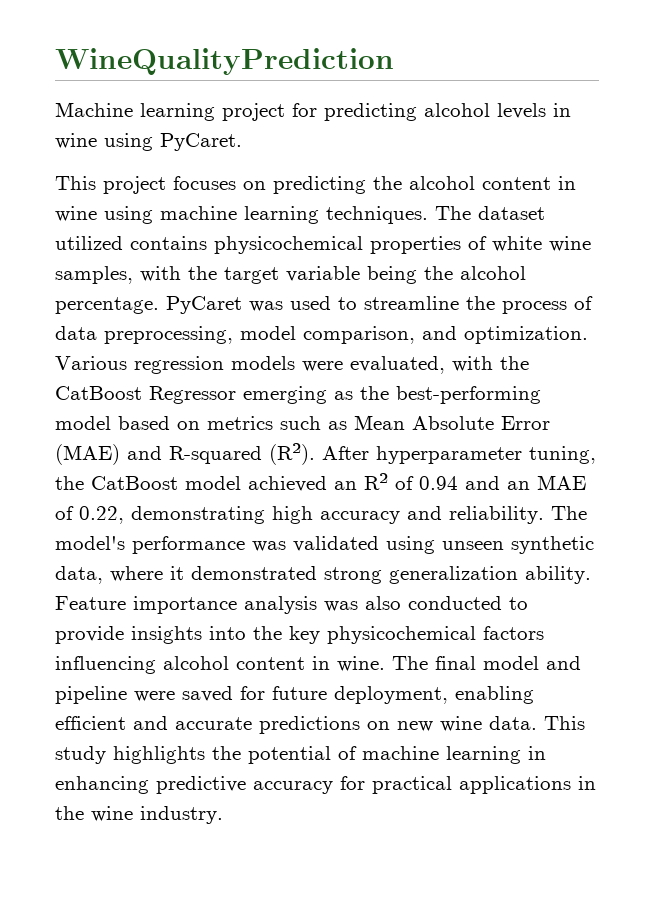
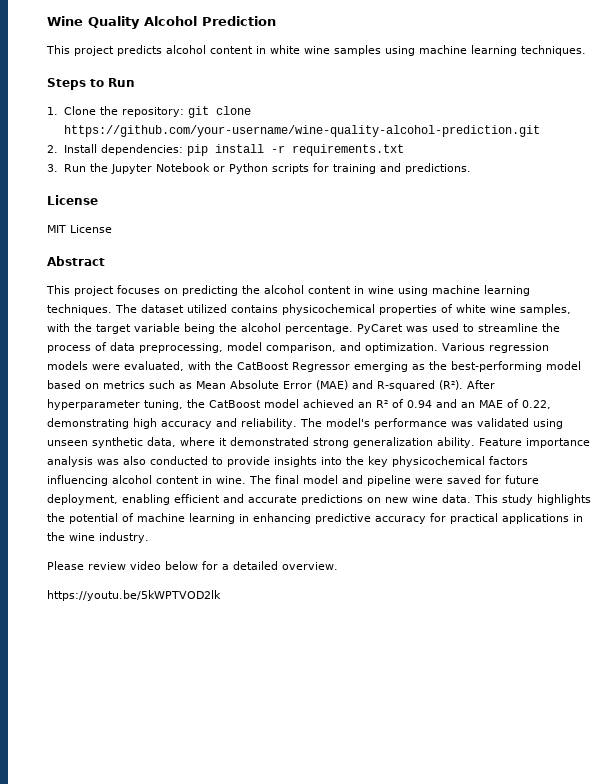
- WineQualityPrediction
- Machine learning project for predicting alcohol levels in wine using PyCaret.
+ Wine Quality Alcohol Prediction
+ This project predicts alcohol content in white wine samples using machine learning techniques.
+ Steps to Run
+ 1. Clone the repository: git clone https://github.com/your-username/wine-quality-alcohol-prediction.git
+ 2. Install dependencies: pip install -r requirements.txt
+ 3. Run the Jupyter Notebook or Python scripts for training and predictions.
+ License
+ MIT License
+ Abstract
+ Please review video below for a detailed overview.
+ https://youtu.be/5kWPTVOD2lk

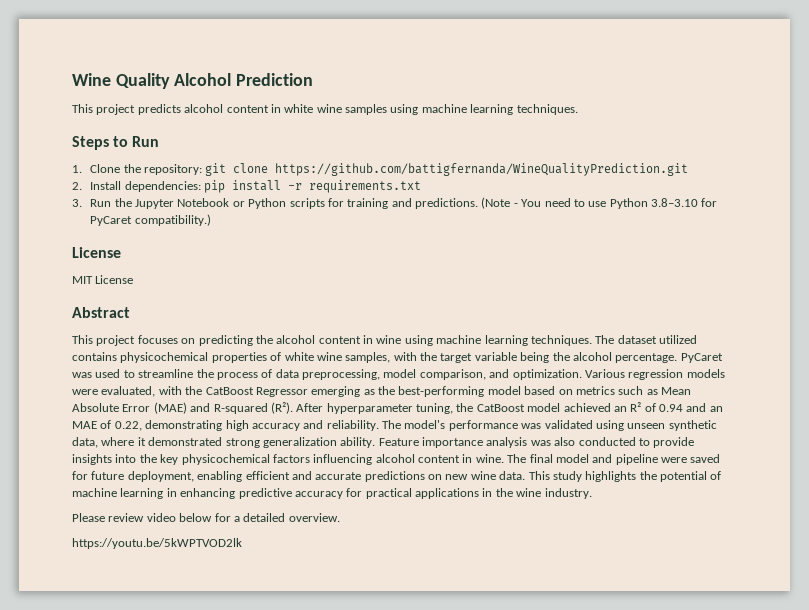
- 1. Clone the repository: git clone https://github.com/your-username/wine-quality-alcohol-prediction.git
+ 1. Clone the repository: git clone https://github.com/battigfernanda/WineQualityPrediction.git
+ (Note - You need to use Python 3.8–3.10 for PyCaret compatibility.)

